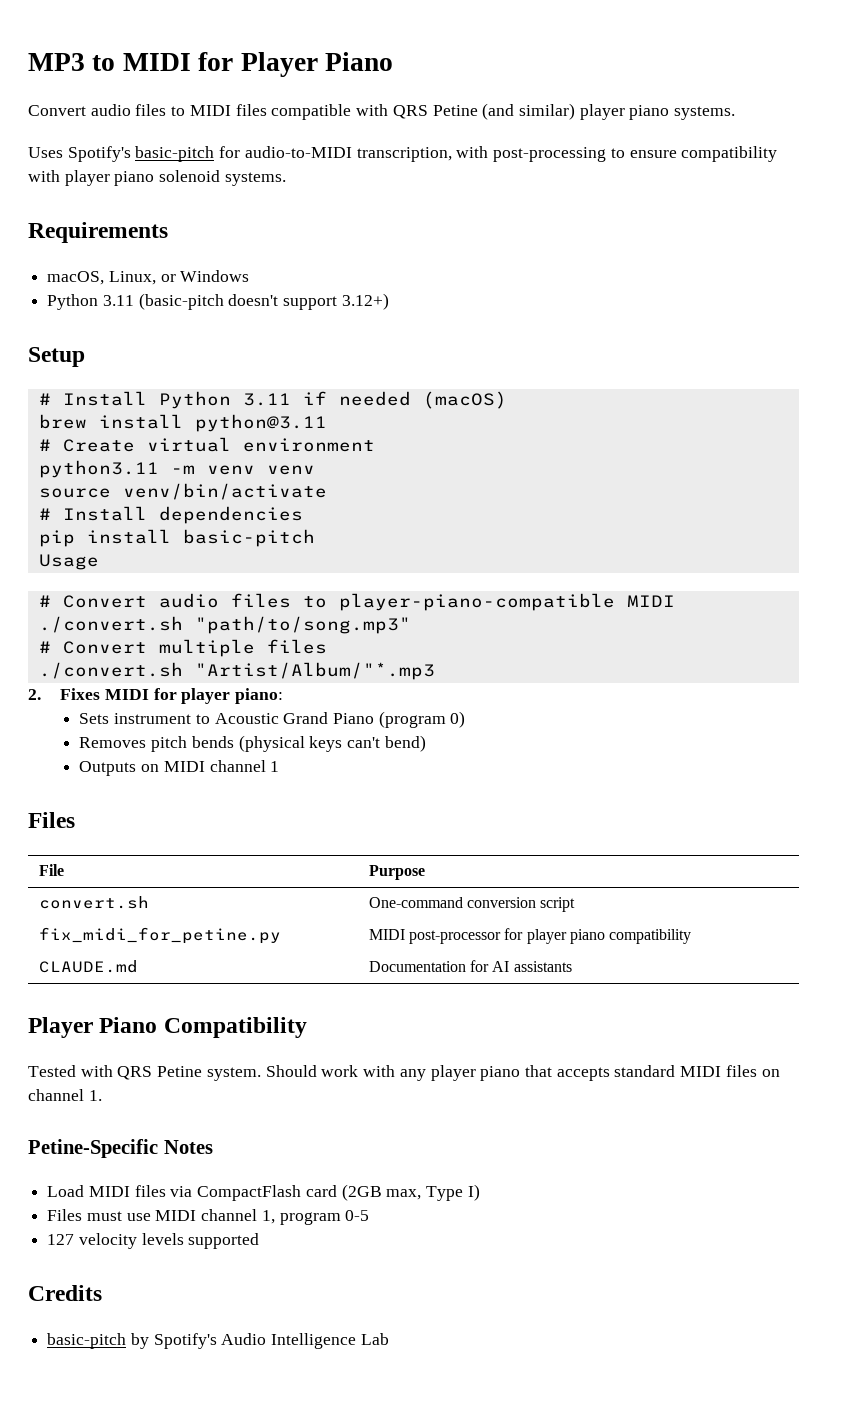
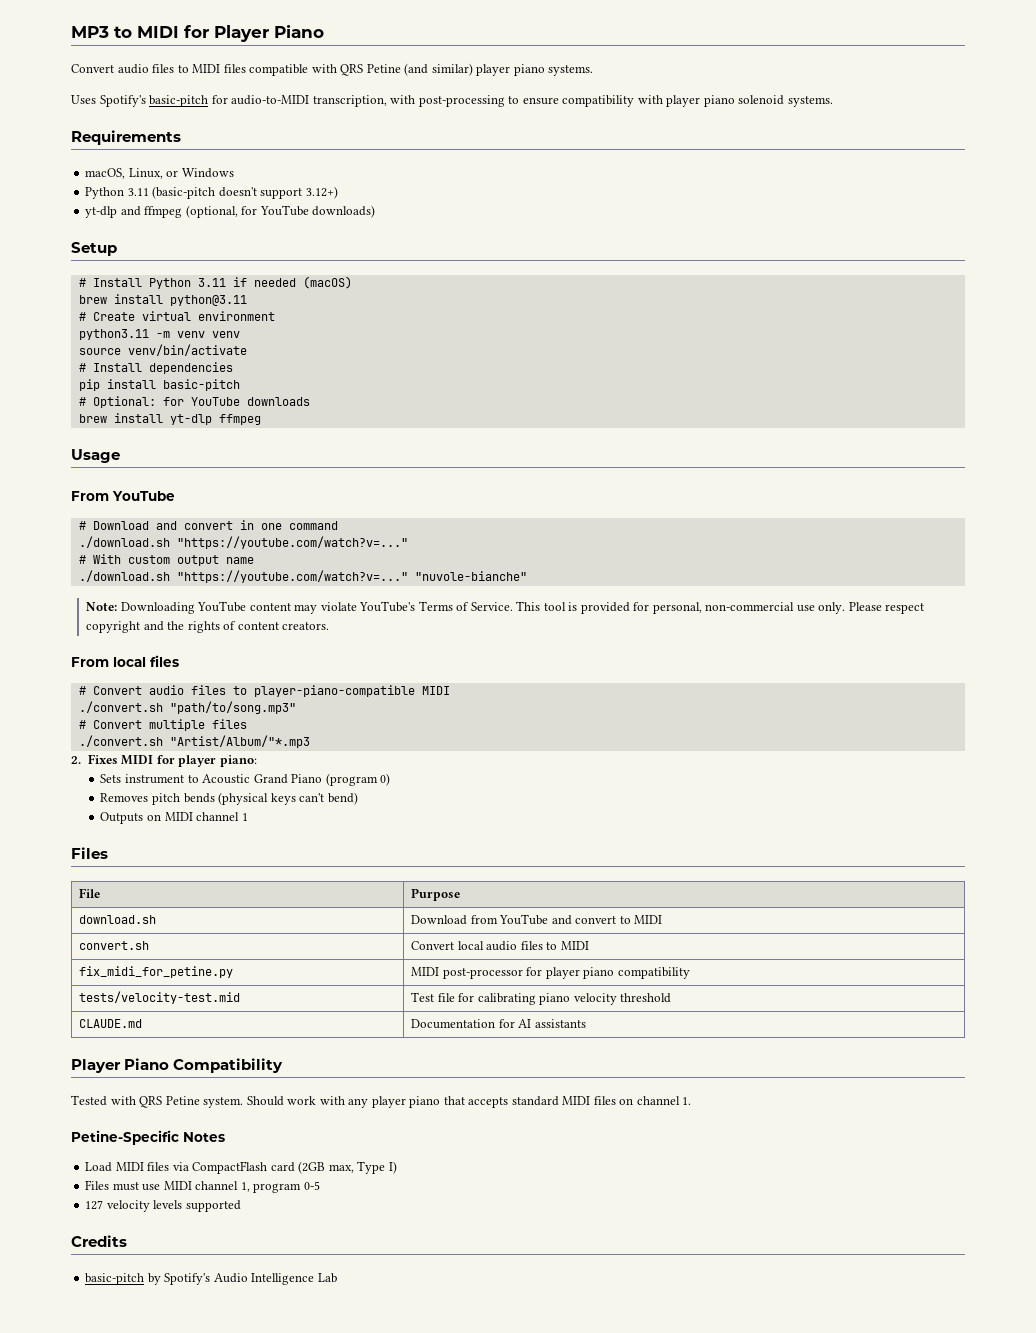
+ yt-dlp and ffmpeg (optional, for YouTube downloads)
+ # Optional: for YouTube downloads
+ brew install yt-dlp ffmpeg
  Usage
+ From YouTube
+ # Download and convert in one command
+ ./download.sh "https://youtube.com/watch?v=..."
+ # With custom output name
+ ./download.sh "https://youtube.com/watch?v=..." "nuvole-bianche"
+ Note: Downloading YouTube content may violate YouTube's Terms of Service. This tool is provided for personal, non-commercial use only. Please respect copyright and the rights of content creators.
+ From local files
- convert.sh | One-command conversion script
+ download.sh | Download from YouTube and convert to MIDI
+ convert.sh | Convert local audio files to MIDI
+ tests/velocity-test.mid | Test file for calibrating piano velocity threshold

